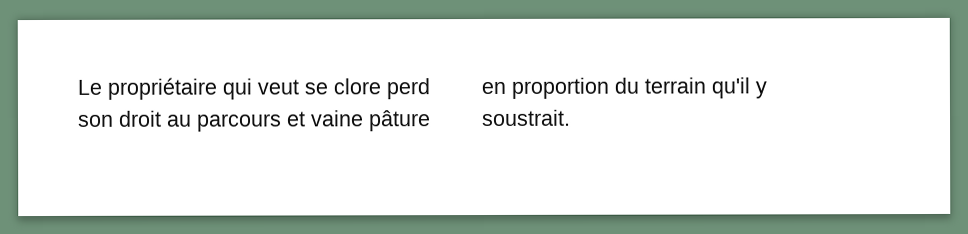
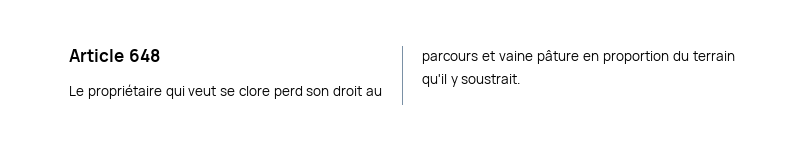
+ Article 648

